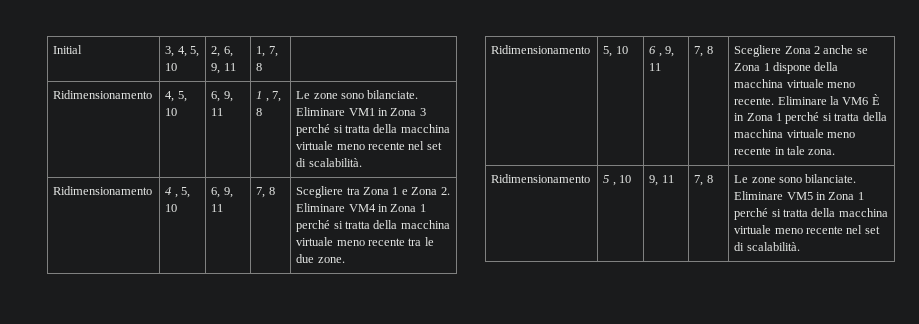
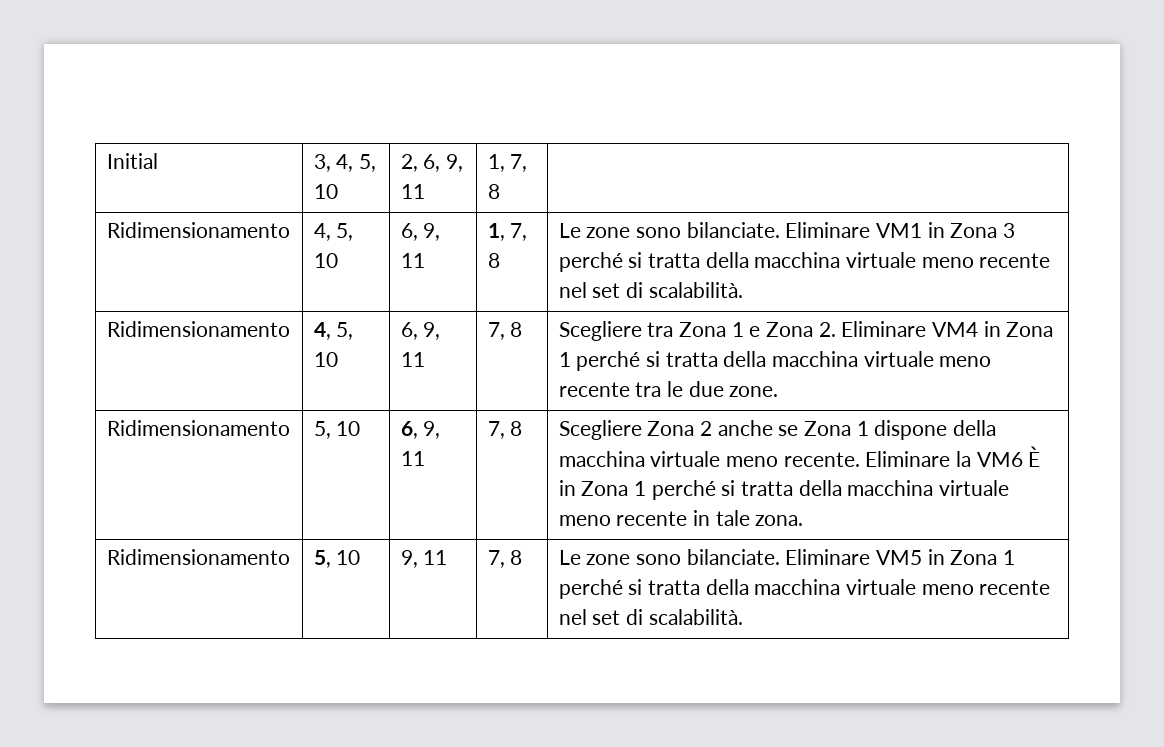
- Ridimensionamento | 4, 5, 10 | 6, 9, 11 | 1 , 7, 8 | Le zone sono bilanciate. Eliminare VM1 in Zona 3 perché si tratta della macchina virtuale meno recente nel set di scalabilità.
+ Ridimensionamento | 4, 5, 10 | 6, 9, 11 | 1, 7, 8 | Le zone sono bilanciate. Eliminare VM1 in Zona 3 perché si tratta della macchina virtuale meno recente nel set di scalabilità.
- Ridimensionamento | 4 , 5, 10 | 6, 9, 11 | 7, 8 | Scegliere tra Zona 1 e Zona 2. Eliminare VM4 in Zona 1 perché si tratta della macchina virtuale meno recente tra le due zone.
+ Ridimensionamento | 4, 5, 10 | 6, 9, 11 | 7, 8 | Scegliere tra Zona 1 e Zona 2. Eliminare VM4 in Zona 1 perché si tratta della macchina virtuale meno recente tra le due zone.
- Ridimensionamento | 5, 10 | 6 , 9, 11 | 7, 8 | Scegliere Zona 2 anche se Zona 1 dispone della macchina virtuale meno recente. Eliminare la VM6 È in Zona 1 perché si tratta della macchina virtuale meno recente in tale zona.
+ Ridimensionamento | 5, 10 | 6, 9, 11 | 7, 8 | Scegliere Zona 2 anche se Zona 1 dispone della macchina virtuale meno recente. Eliminare la VM6 È in Zona 1 perché si tratta della macchina virtuale meno recente in tale zona.
- Ridimensionamento | 5 , 10 | 9, 11 | 7, 8 | Le zone sono bilanciate. Eliminare VM5 in Zona 1 perché si tratta della macchina virtuale meno recente nel set di scalabilità.
+ Ridimensionamento | 5, 10 | 9, 11 | 7, 8 | Le zone sono bilanciate. Eliminare VM5 in Zona 1 perché si tratta della macchina virtuale meno recente nel set di scalabilità.

